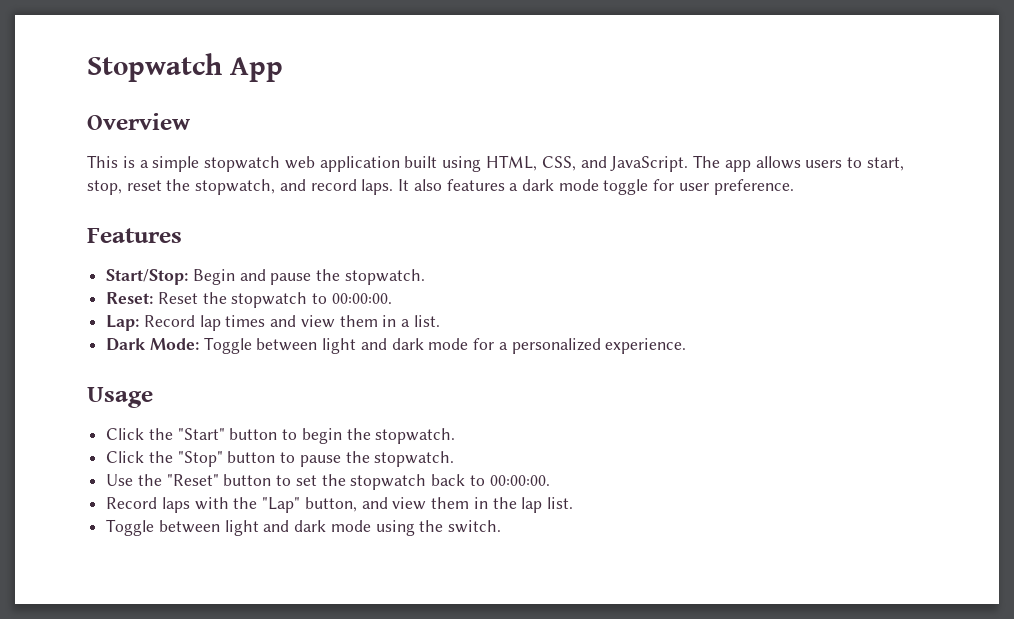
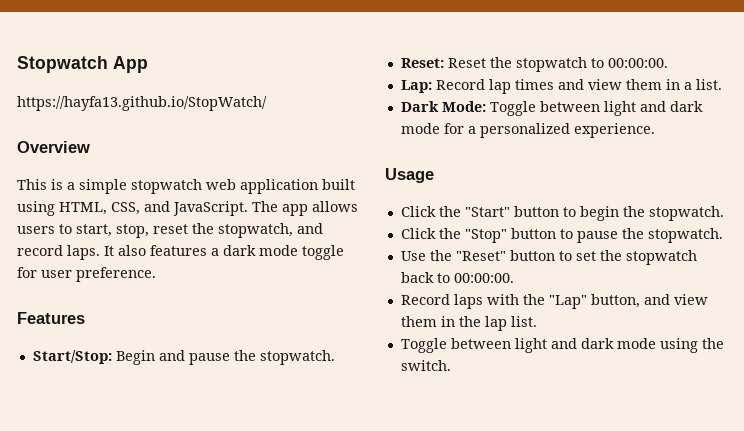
+ https://hayfa13.github.io/StopWatch/

